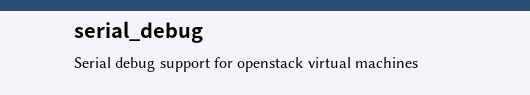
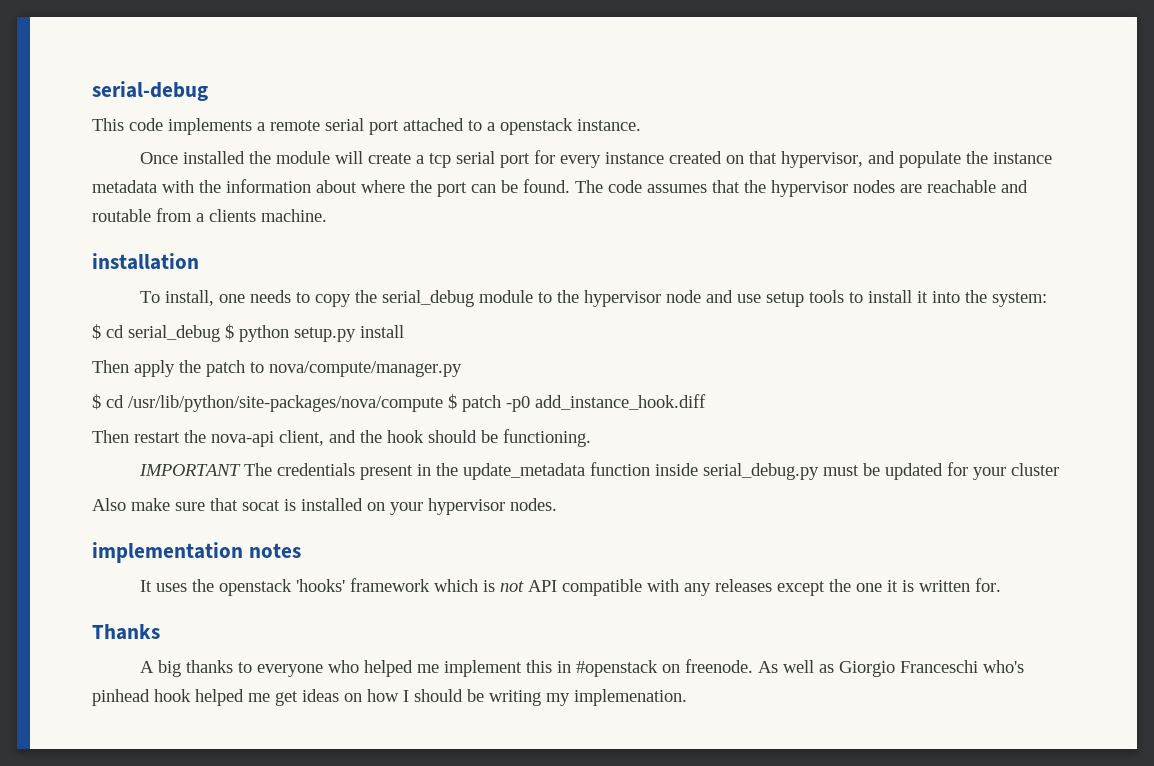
- serial_debug
- Serial debug support for openstack virtual machines
+ serial-debug
+ This code implements a remote serial port attached to a openstack instance.
+ Once installed the module will create a tcp serial port for every instance created on that hypervisor, and populate the instance metadata with the information about where the port can be found. The code assumes that the hypervisor nodes are reachable and routable from a clients machine.
+ installation
+ To install, one needs to copy the serial_debug module to the hypervisor node and use setup tools to install it into the system:
+ $ cd serial_debug $ python setup.py install
+ Then apply the patch to nova/compute/manager.py
+ $ cd /usr/lib/python/site-packages/nova/compute $ patch -p0 add_instance_hook.diff
+ Then restart the nova-api client, and the hook should be functioning.
+ IMPORTANT The credentials present in the update_metadata function inside serial_debug.py must be updated for your cluster
+ Also make sure that socat is installed on your hypervisor nodes.
+ implementation notes
+ It uses the openstack 'hooks' framework which is not API compatible with any releases except the one it is written for.
+ Thanks
+ A big thanks to everyone who helped me implement this in #openstack on freenode. As well as Giorgio Franceschi who's pinhead hook helped me get ideas on how I should be writing my implemenation.

